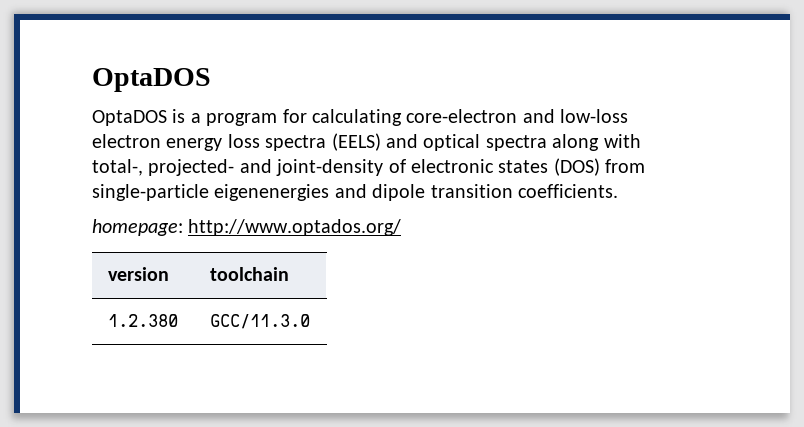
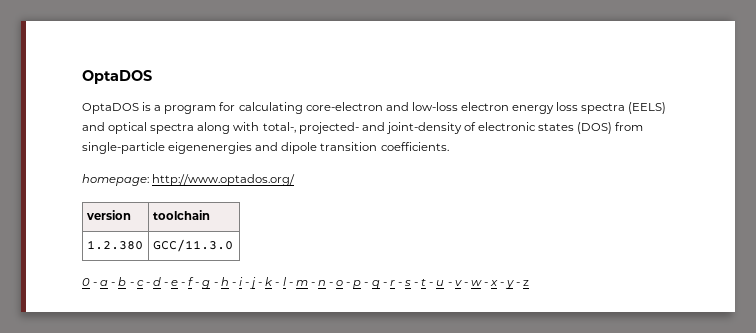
+ 0 - a - b - c - d - e - f - g - h - i - j - k - l - m - n - o - p - q - r - s - t - u - v - w - x - y - z

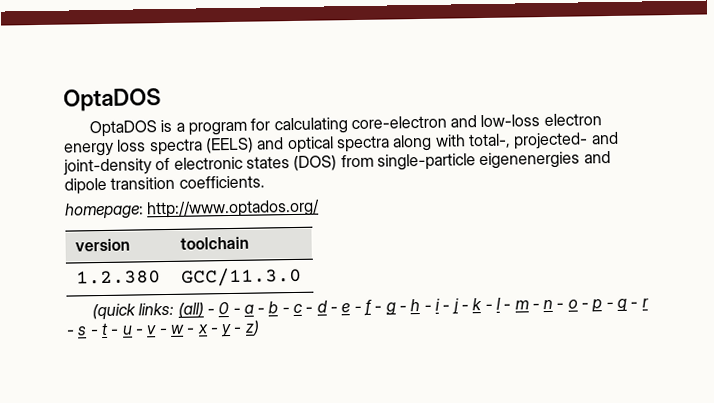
- 0 - a - b - c - d - e - f - g - h - i - j - k - l - m - n - o - p - q - r - s - t - u - v - w - x - y - z
+ (quick links: (all) - 0 - a - b - c - d - e - f - g - h - i - j - k - l - m - n - o - p - q - r - s - t - u - v - w - x - y - z)

